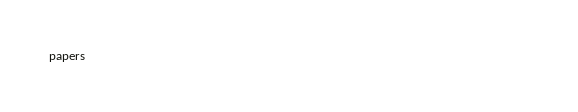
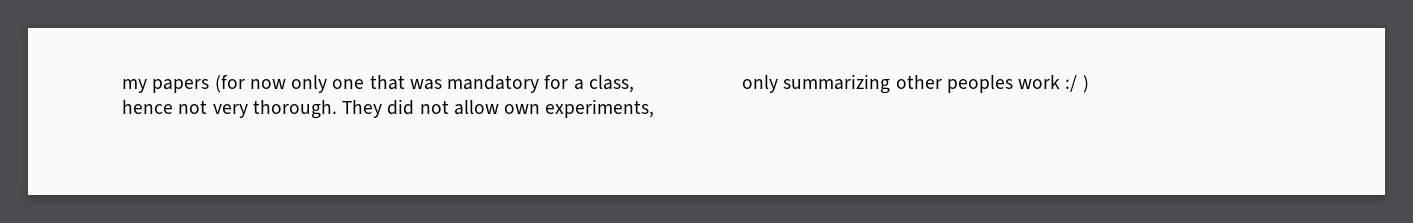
- papers
+ my papers (for now only one that was mandatory for a class, hence not very thorough. They did not allow own experiments, only summarizing other peoples work :/ )

